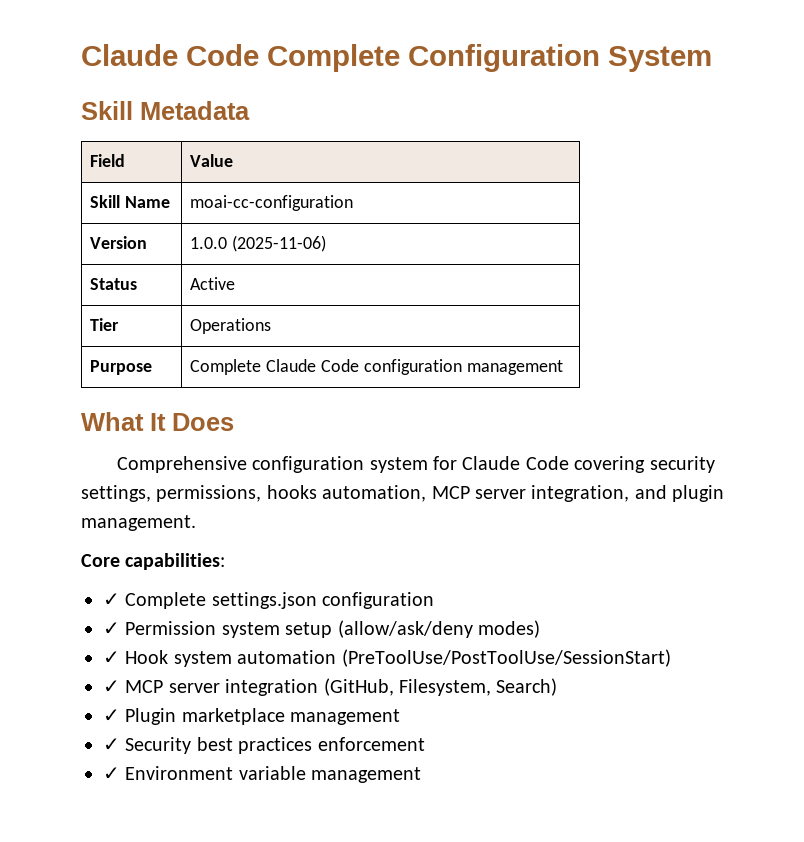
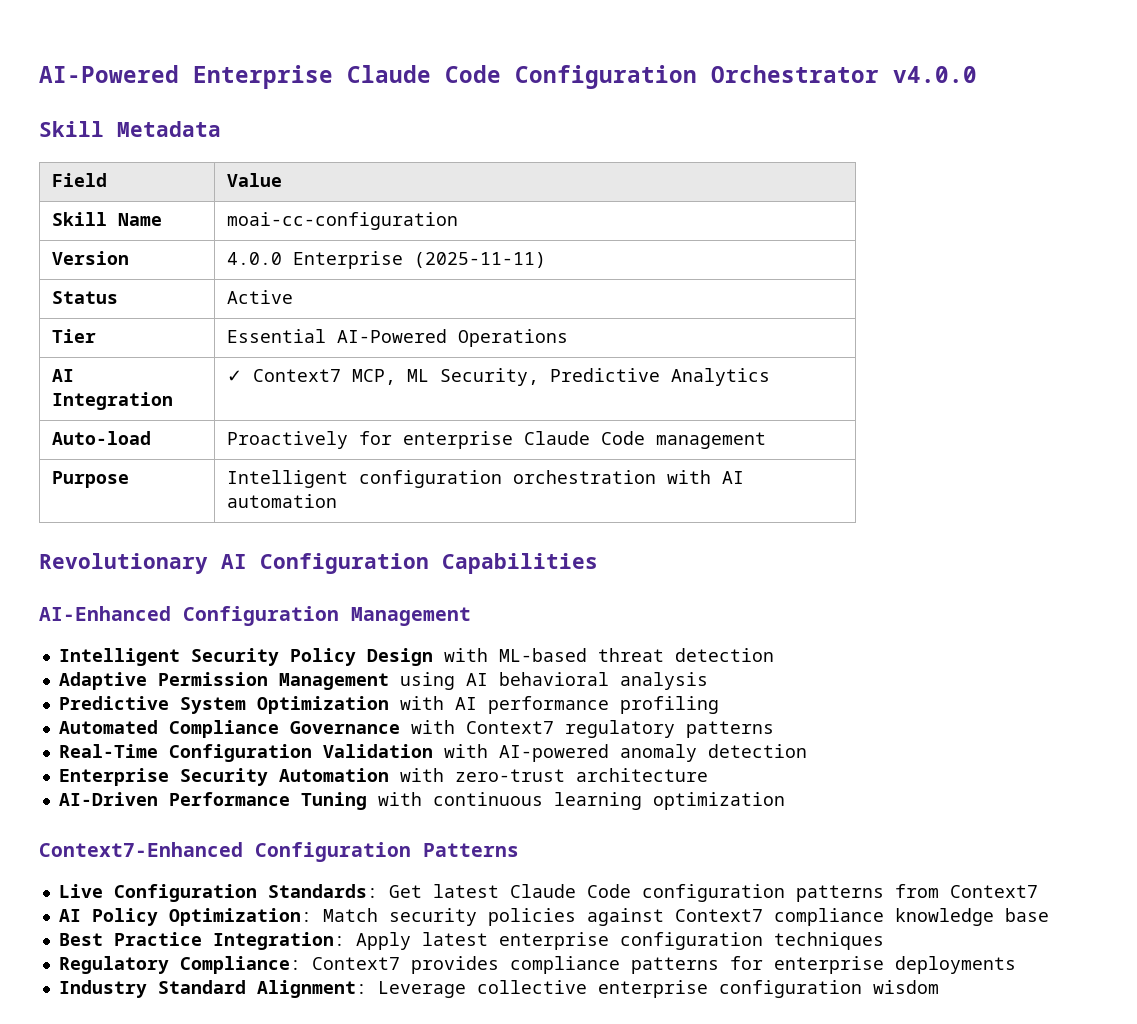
- Claude Code Complete Configuration System
+ AI-Powered Enterprise Claude Code Configuration Orchestrator v4.0.0
- Version | 1.0.0 (2025-11-06)
+ Version | 4.0.0 Enterprise (2025-11-11)
- Tier | Operations
+ Tier | Essential AI-Powered Operations
- Purpose | Complete Claude Code configuration management
- What It Does
- Comprehensive configuration system for Claude Code covering security settings, permissions, hooks automation, MCP server integration, and plugin management.
- Core capabilities:
- ✓ Complete settings.json configuration
- ✓ Permission system setup (allow/ask/deny modes)
- ✓ Hook system automation (PreToolUse/PostToolUse/SessionStart)
- ✓ MCP server integration (GitHub, Filesystem, Search)
- ✓ Plugin marketplace management
- ✓ Security best practices enforcement
- ✓ Environment variable management
+ AI Integration | ✓ Context7 MCP, ML Security, Predictive Analytics
+ Auto-load | Proactively for enterprise Claude Code management
+ Purpose | Intelligent configuration orchestration with AI automation
+ Revolutionary AI Configuration Capabilities
+ AI-Enhanced Configuration Management
+ Intelligent Security Policy Design with ML-based threat detection
+ Adaptive Permission Management using AI behavioral analysis
+ Predictive System Optimization with AI performance profiling
+ Automated Compliance Governance with Context7 regulatory patterns
+ Real-Time Configuration Validation with AI-powered anomaly detection
+ Enterprise Security Automation with zero-trust architecture
+ AI-Driven Performance Tuning with continuous learning optimization
+ Context7-Enhanced Configuration Patterns
+ Live Configuration Standards: Get latest Claude Code configuration patterns from Context7
+ AI Policy Optimization: Match security policies against Context7 compliance knowledge base
+ Best Practice Integration: Apply latest enterprise configuration techniques
+ Regulatory Compliance: Context7 provides compliance patterns for enterprise deployments
+ Industry Standard Alignment: Leverage collective enterprise configuration wisdom

